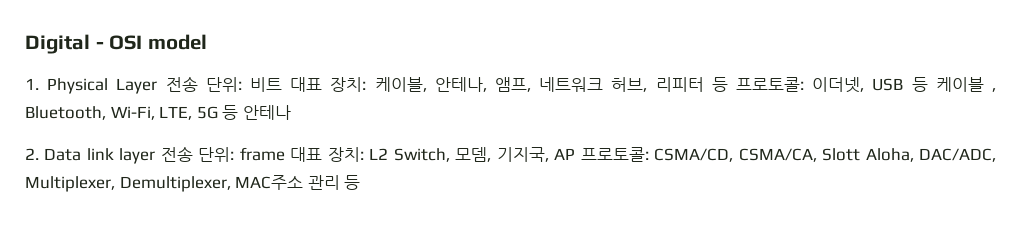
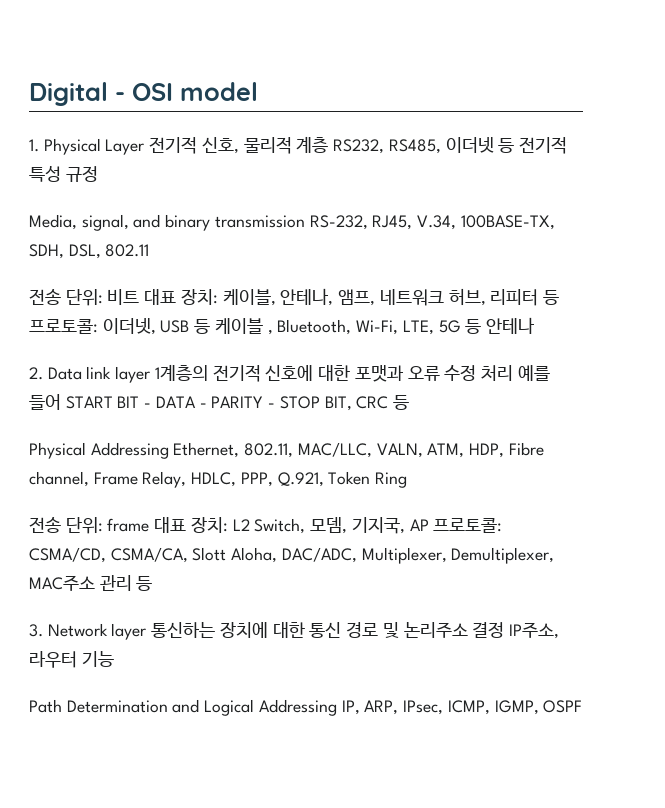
- 1. Physical Layer 전송 단위: 비트 대표 장치: 케이블, 안테나, 앰프, 네트워크 허브, 리피터 등 프로토콜: 이더넷, USB 등 케이블 , Bluetooth, Wi-Fi, LTE, 5G 등 안테나
+ 1. Physical Layer 전기적 신호, 물리적 계층 RS232, RS485, 이더넷 등 전기적 특성 규정
+ Media, signal, and binary transmission RS-232, RJ45, V.34, 100BASE-TX, SDH, DSL, 802.11
+ 전송 단위: 비트 대표 장치: 케이블, 안테나, 앰프, 네트워크 허브, 리피터 등 프로토콜: 이더넷, USB 등 케이블 , Bluetooth, Wi-Fi, LTE, 5G 등 안테나
- 2. Data link layer 전송 단위: frame 대표 장치: L2 Switch, 모뎀, 기지국, AP 프로토콜: CSMA/CD, CSMA/CA, Slott Aloha, DAC/ADC, Multiplexer, Demultiplexer, MAC주소 관리 등
+ 2. Data link layer 1계층의 전기적 신호에 대한 포맷과 오류 수정 처리 예를 들어 START BIT - DATA - PARITY - STOP BIT, CRC 등
+ Physical Addressing Ethernet, 802.11, MAC/LLC, VALN, ATM, HDP, Fibre channel, Frame Relay, HDLC, PPP, Q.921, Token Ring
+ 전송 단위: frame 대표 장치: L2 Switch, 모뎀, 기지국, AP 프로토콜: CSMA/CD, CSMA/CA, Slott Aloha, DAC/ADC, Multiplexer, Demultiplexer, MAC주소 관리 등
+ 3. Network layer 통신하는 장치에 대한 통신 경로 및 논리주소 결정 IP주소, 라우터 기능
+ Path Determination and Logical Addressing IP, ARP, IPsec, ICMP, IGMP, OSPF

